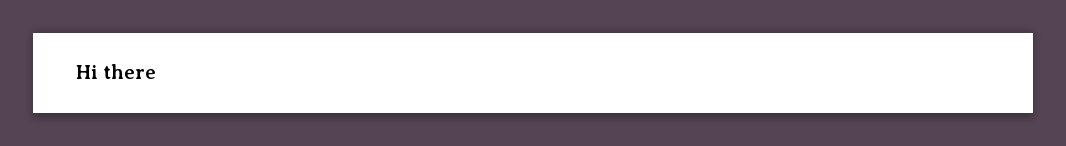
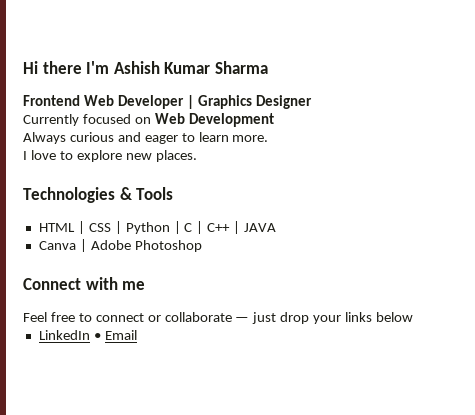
- Hi there
+ Hi there I'm Ashish Kumar Sharma
+ Frontend Web Developer | Graphics Designer
+ Currently focused on Web Development
+ Always curious and eager to learn more.
+ I love to explore new places.
+ Technologies & Tools
+ HTML | CSS | Python | C | C++ | JAVA
+ Canva | Adobe Photoshop
+ Connect with me
+ Feel free to connect or collaborate — just drop your links below
+ LinkedIn • Email

